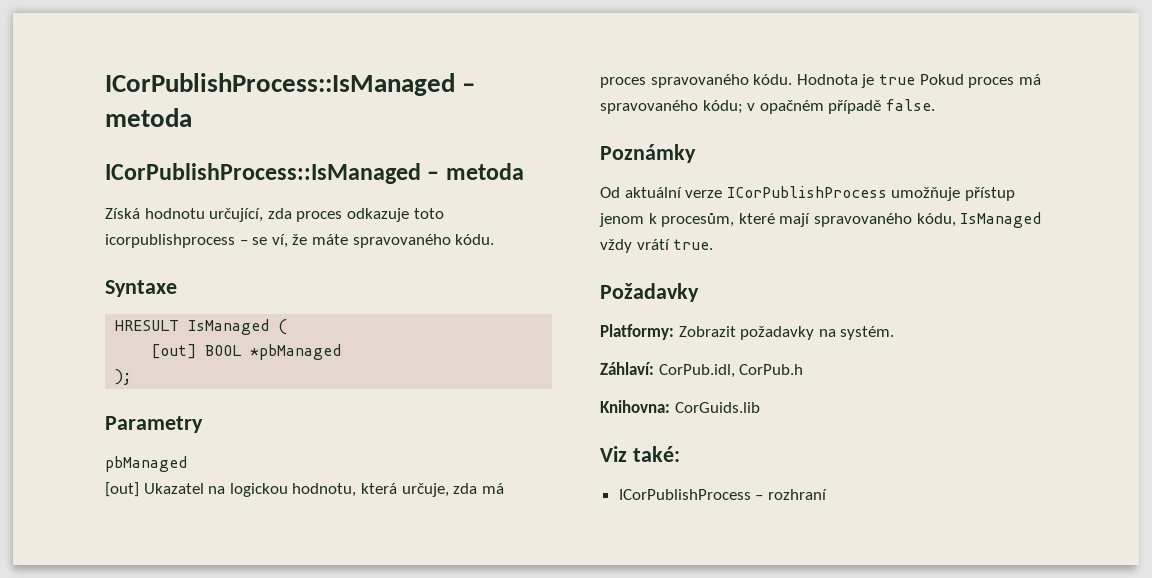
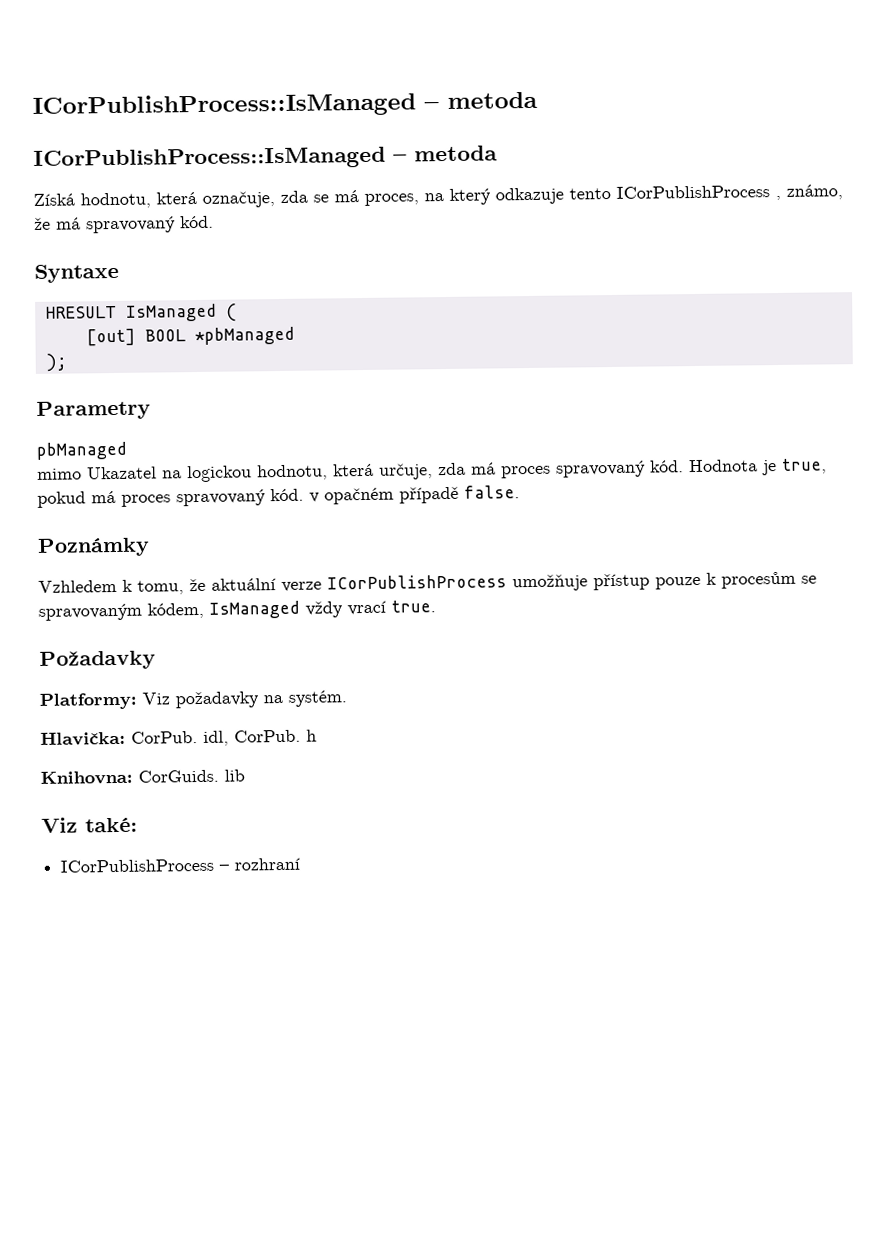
- Získá hodnotu určující, zda proces odkazuje toto icorpublishprocess – se ví, že máte spravovaného kódu.
+ Získá hodnotu, která označuje, zda se má proces, na který odkazuje tento ICorPublishProcess , známo, že má spravovaný kód.
- [out] Ukazatel na logickou hodnotu, která určuje, zda má proces spravovaného kódu. Hodnota je true Pokud proces má spravovaného kódu; v opačném případě false.
+ mimo Ukazatel na logickou hodnotu, která určuje, zda má proces spravovaný kód. Hodnota je true, pokud má proces spravovaný kód. v opačném případě false.
- Od aktuální verze ICorPublishProcess umožňuje přístup jenom k procesům, které mají spravovaného kódu, IsManaged vždy vrátí true.
+ Vzhledem k tomu, že aktuální verze ICorPublishProcess umožňuje přístup pouze k procesům se spravovaným kódem, IsManaged vždy vrací true.
- Platformy: Zobrazit požadavky na systém.
+ Platformy: Viz požadavky na systém.
- Záhlaví: CorPub.idl, CorPub.h
+ Hlavička: CorPub. idl, CorPub. h
- Knihovna: CorGuids.lib
+ Knihovna: CorGuids. lib

